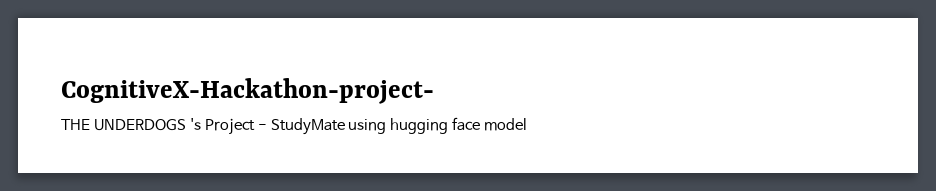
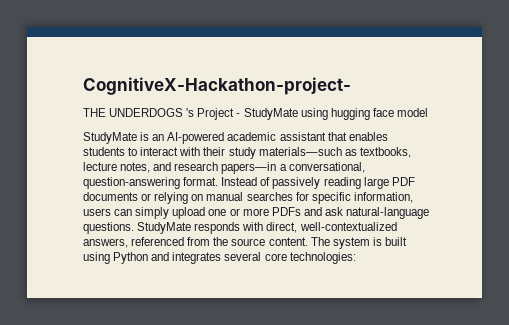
+ StudyMate is an AI-powered academic assistant that enables students to interact with their study materials—such as textbooks, lecture notes, and research papers—in a conversational, question-answering format. Instead of passively reading large PDF documents or relying on manual searches for specific information, users can simply upload one or more PDFs and ask natural-language questions. StudyMate responds with direct, well-contextualized answers, referenced from the source content. The system is built using Python and integrates several core technologies:

